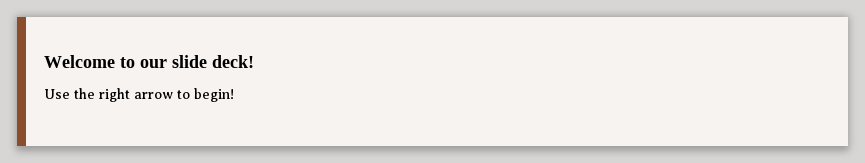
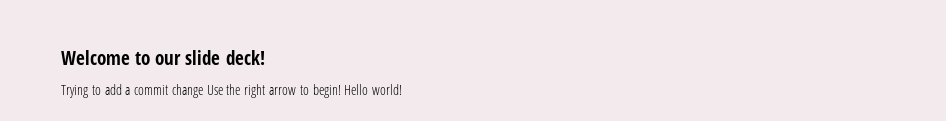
- Use the right arrow to begin!
+ Trying to add a commit change Use the right arrow to begin!
+ Hello world!

